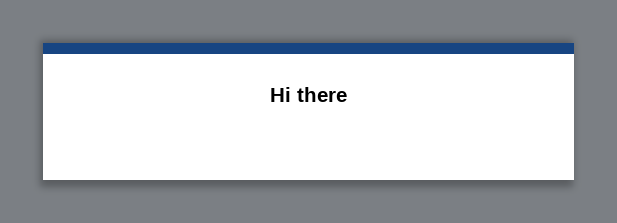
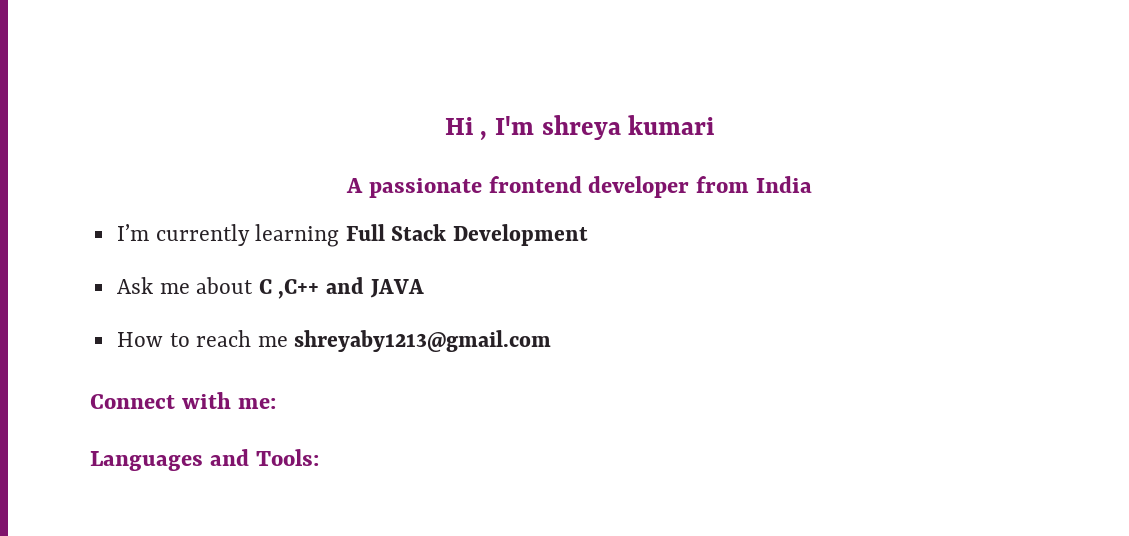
- Hi there
+ Hi , I'm shreya kumari
+ A passionate frontend developer from India
+ I’m currently learning Full Stack Development
+ Ask me about C ,C++ and JAVA
+ How to reach me shreyaby1213@gmail.com
+ Connect with me:
+ Languages and Tools:

